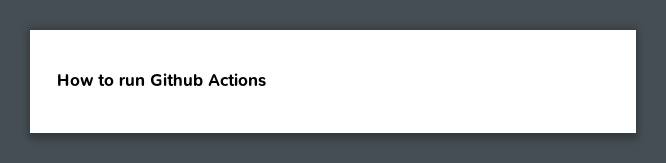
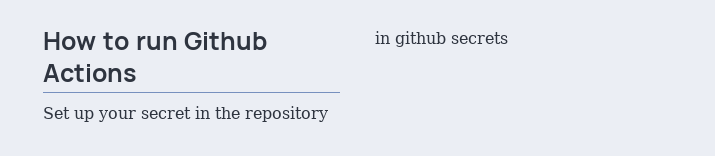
+ Set up your secret in the repository in github secrets

